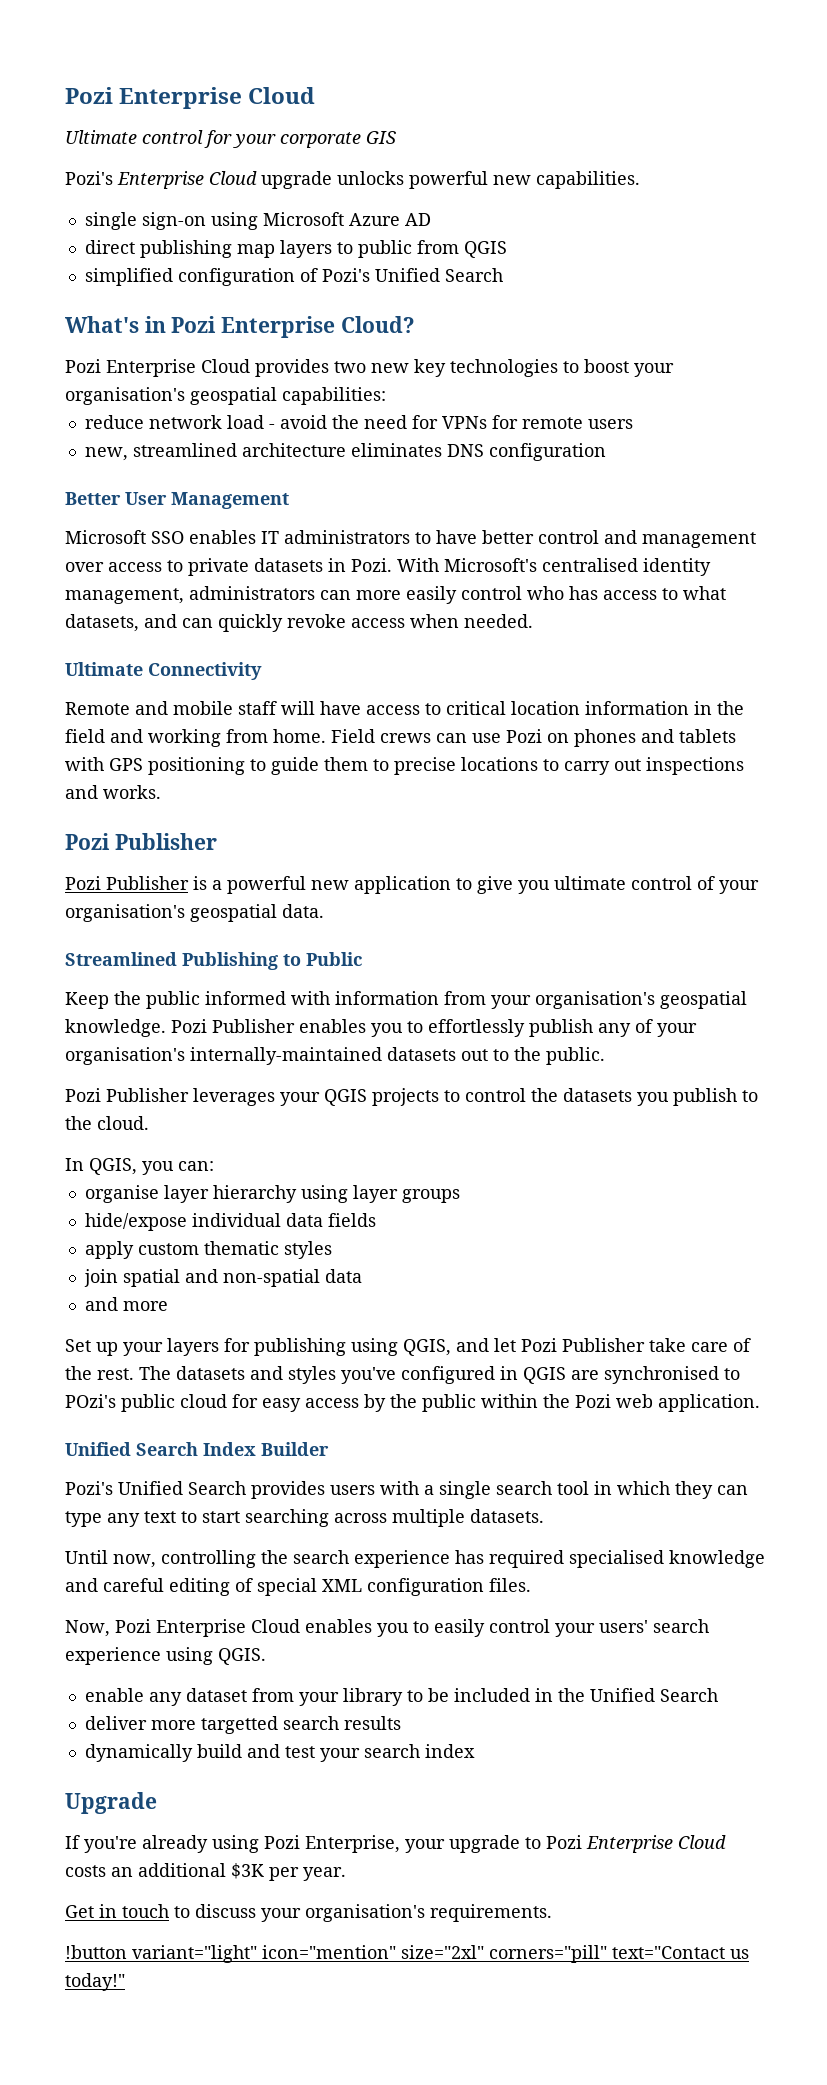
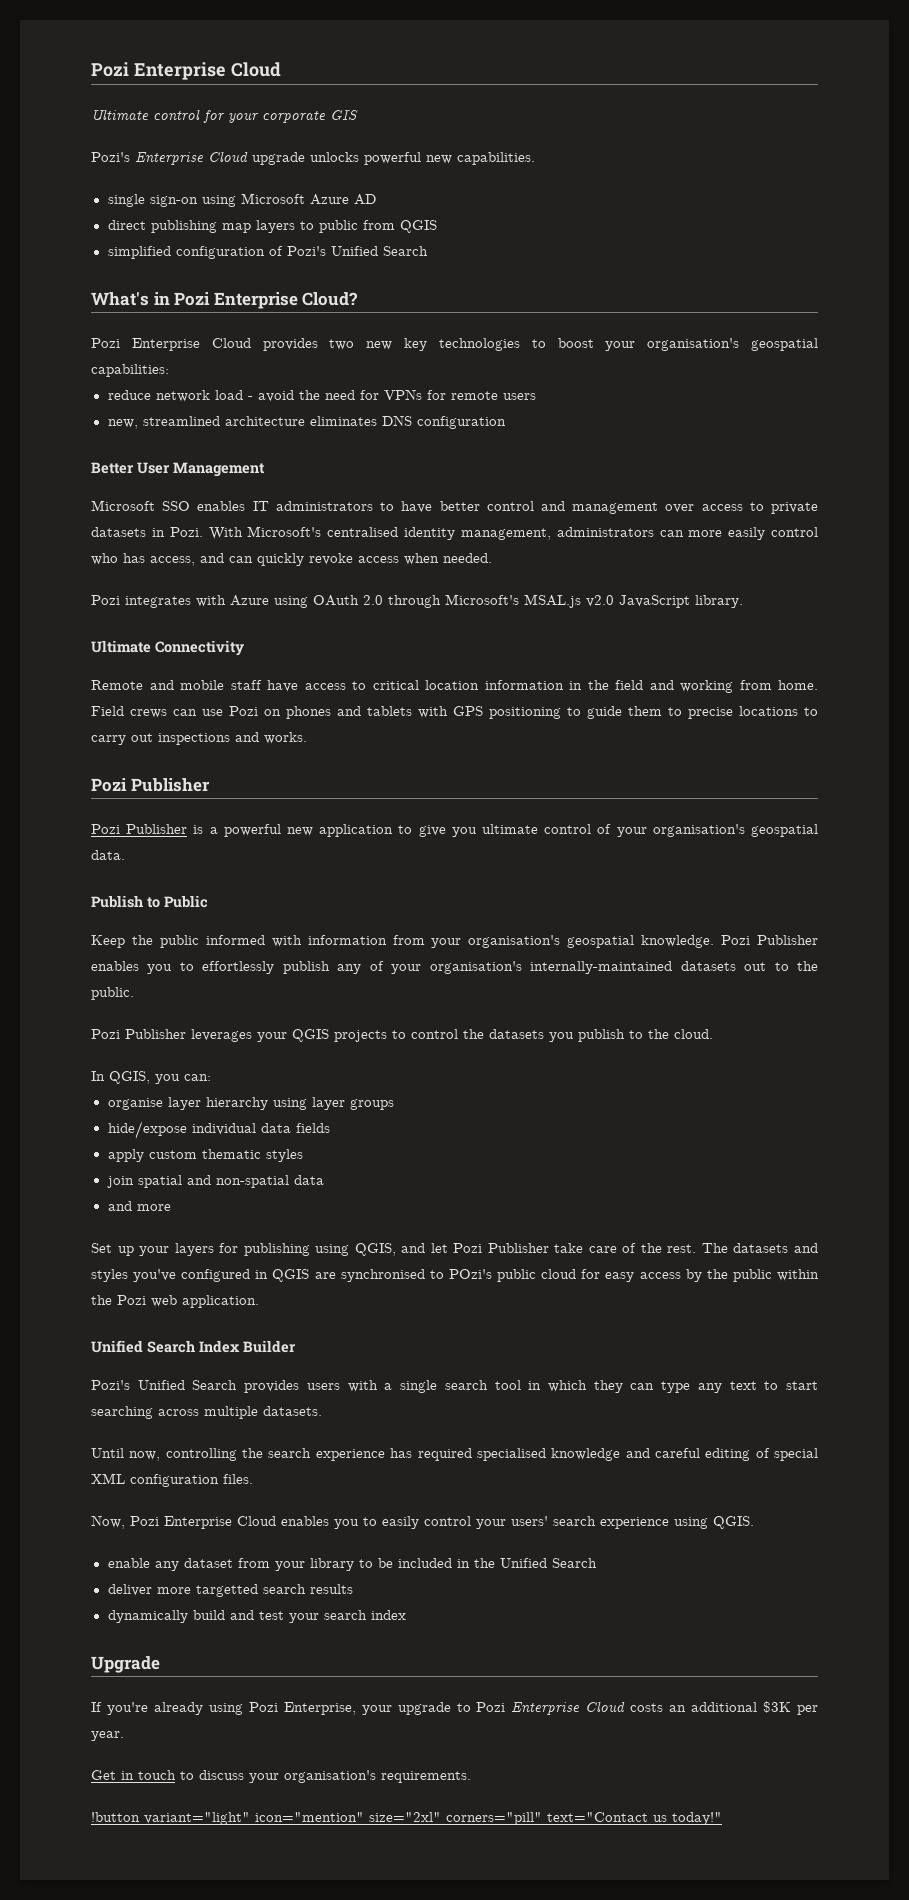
- With Microsoft's centralised identity management, administrators can more easily control who has access to what datasets, and can quickly revoke access when needed.
+ With Microsoft's centralised identity management, administrators can more easily control who has access, and can quickly revoke access when needed.
+ Pozi integrates with Azure using OAuth 2.0 through Microsoft's MSAL.js v2.0 JavaScript library.
- Remote and mobile staff will have access to critical location information in the field and working from home.
+ Remote and mobile staff have access to critical location information in the field and working from home.
- Streamlined Publishing to Public
+ Publish to Public

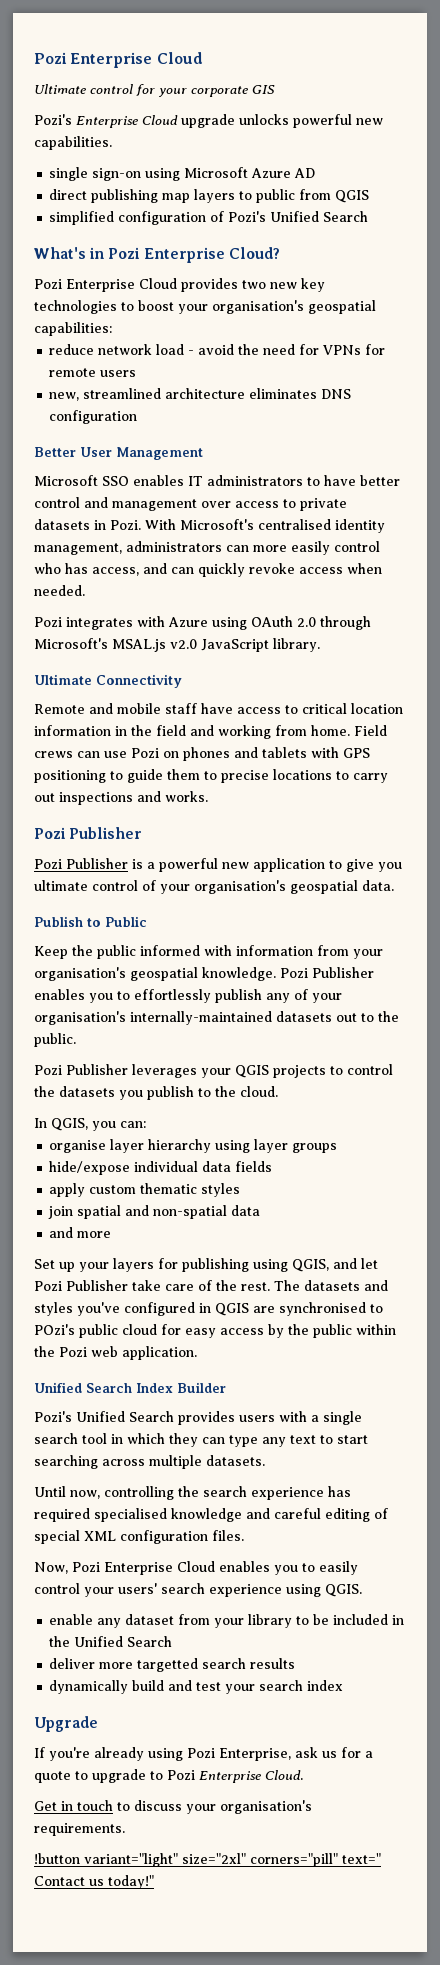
- If you're already using Pozi Enterprise, your upgrade to Pozi Enterprise Cloud costs an additional $3K per year.
+ If you're already using Pozi Enterprise, ask us for a quote to upgrade to Pozi Enterprise Cloud.
- !button variant="light" icon="mention" size="2xl" corners="pill" text="Contact us today!"
+ !button variant="light" size="2xl" corners="pill" text=" Contact us today!"

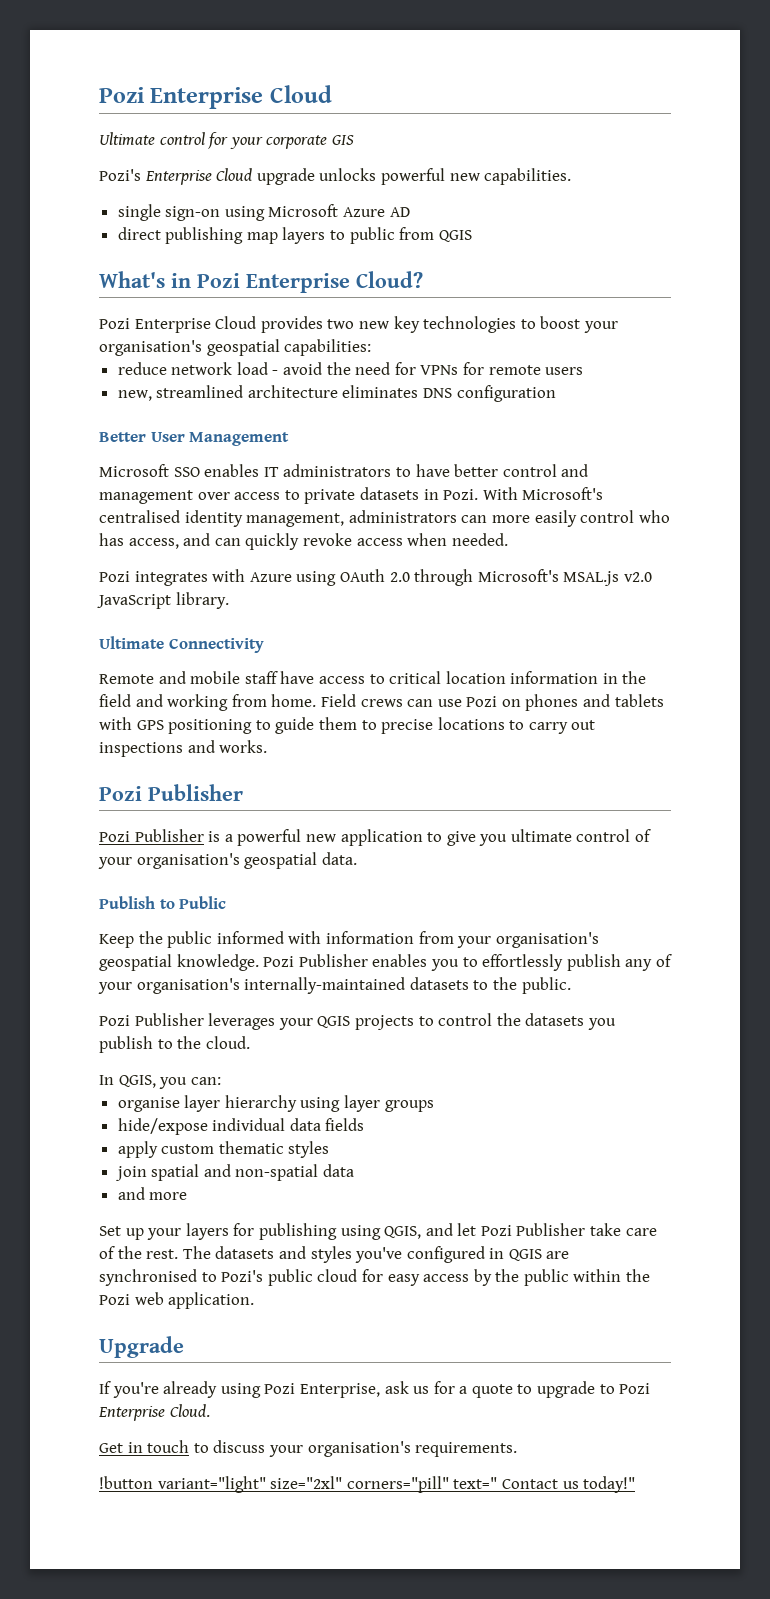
- simplified configuration of Pozi's Unified Search
- Pozi Publisher enables you to effortlessly publish any of your organisation's internally-maintained datasets out to the public.
+ Pozi Publisher enables you to effortlessly publish any of your organisation's internally-maintained datasets to the public.
- The datasets and styles you've configured in QGIS are synchronised to POzi's public cloud for easy access by the public within the Pozi web application.
+ The datasets and styles you've configured in QGIS are synchronised to Pozi's public cloud for easy access by the public within the Pozi web application.
- Unified Search Index Builder
- Pozi's Unified Search provides users with a single search tool in which they can type any text to start searching across multiple datasets.
- Until now, controlling the search experience has required specialised knowledge and careful editing of special XML configuration files.
- Now, Pozi Enterprise Cloud enables you to easily control your users' search experience using QGIS.
- enable any dataset from your library to be included in the Unified Search
- deliver more targetted search results
- dynamically build and test your search index

